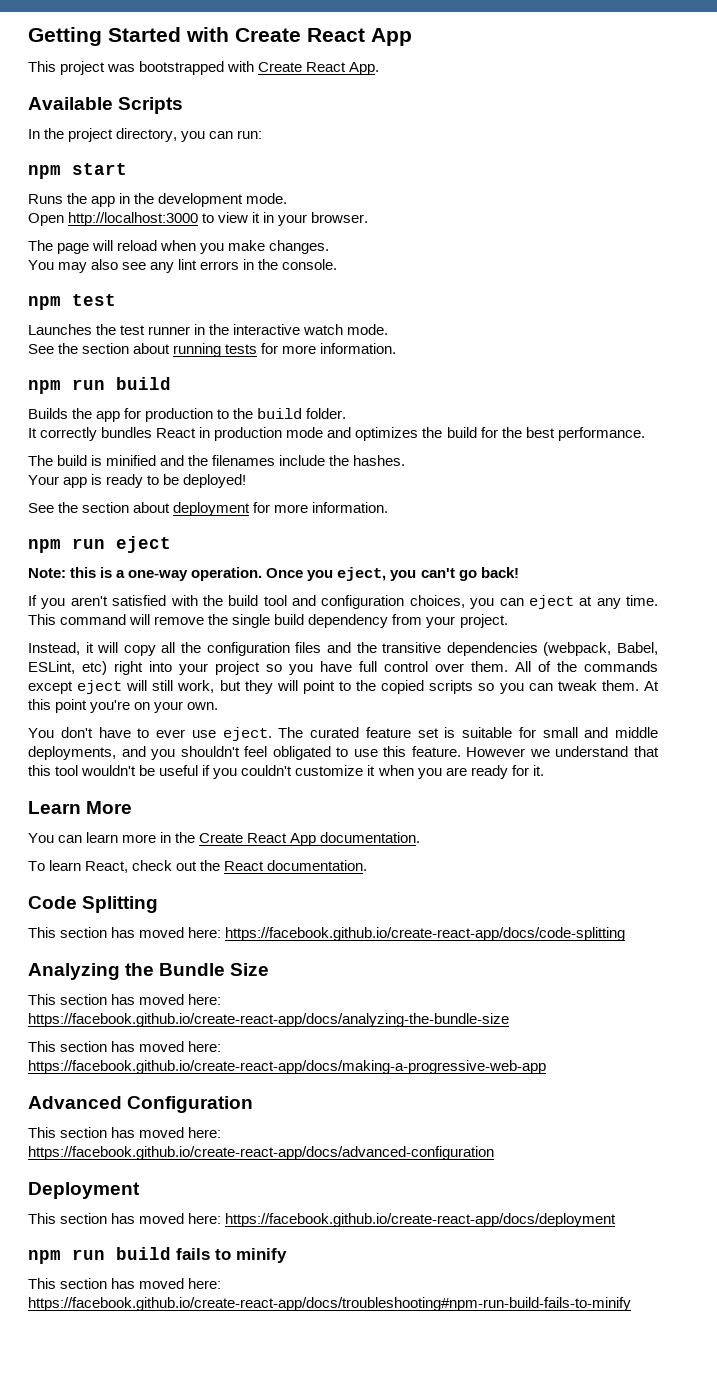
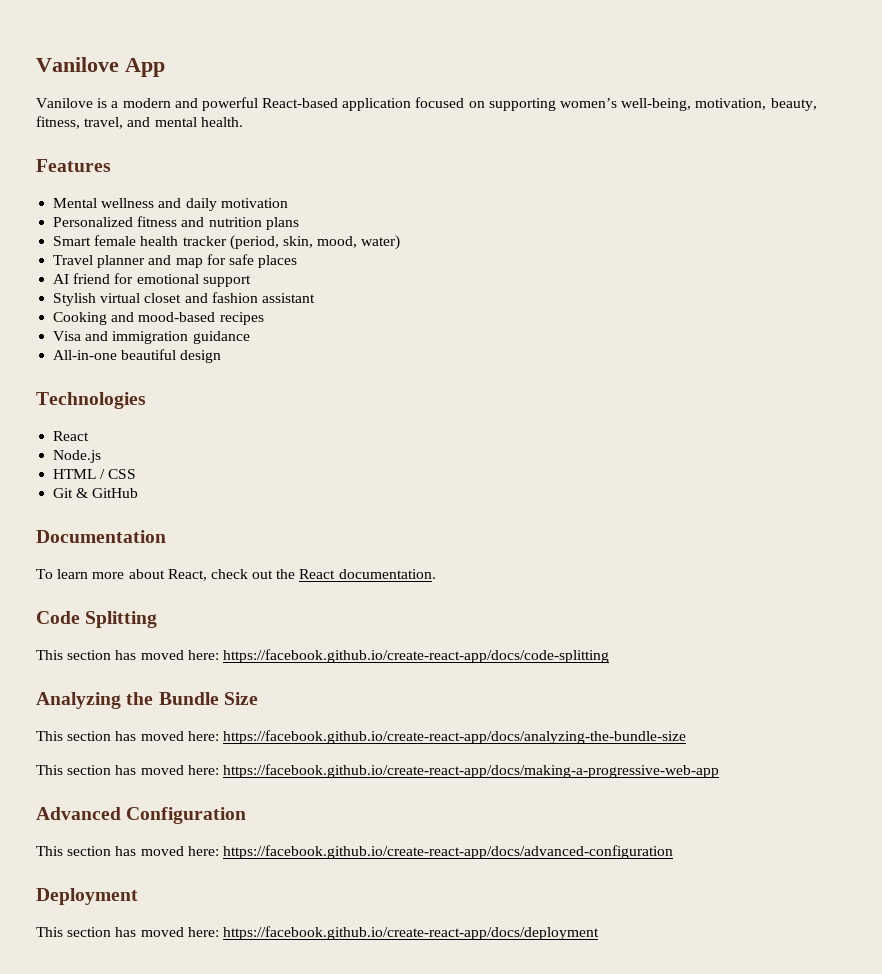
- Getting Started with Create React App
- This project was bootstrapped with Create React App.
- Available Scripts
- In the project directory, you can run:
- npm start
- Runs the app in the development mode.
- Open http://localhost:3000 to view it in your browser.
- The page will reload when you make changes.
- You may also see any lint errors in the console.
- npm test
- Launches the test runner in the interactive watch mode.
- See the section about running tests for more information.
- npm run build
- Builds the app for production to the build folder.
- It correctly bundles React in production mode and optimizes the build for the best performance.
- The build is minified and the filenames include the hashes.
- Your app is ready to be deployed!
- See the section about deployment for more information.
- npm run eject
- Note: this is a one-way operation. Once you eject, you can't go back!
- If you aren't satisfied with the build tool and configuration choices, you can eject at any time. This command will remove the single build dependency from your project.
- Instead, it will copy all the configuration files and the transitive dependencies (webpack, Babel, ESLint, etc) right into your project so you have full control over them. All of the commands except eject will still work, but they will point to the copied scripts so you can tweak them. At this point you're on your own.
- You don't have to ever use eject. The curated feature set is suitable for small and middle deployments, and you shouldn't feel obligated to use this feature. However we understand that this tool wouldn't be useful if you couldn't customize it when you are ready for it.
- Learn More
- You can learn more in the Create React App documentation.
+ Vanilove App
+ Vanilove is a modern and powerful React-based application focused on supporting women’s well-being, motivation, beauty, fitness, travel, and mental health.
+ Features
+ Mental wellness and daily motivation
+ Personalized fitness and nutrition plans
+ Smart female health tracker (period, skin, mood, water)
+ Travel planner and map for safe places
+ AI friend for emotional support
+ Stylish virtual closet and fashion assistant
+ Cooking and mood-based recipes
+ Visa and immigration guidance
+ All-in-one beautiful design
+ Technologies
+ React
+ Node.js
+ HTML / CSS
+ Git & GitHub
+ Documentation
- To learn React, check out the React documentation.
+ To learn more about React, check out the React documentation.
- npm run build fails to minify
- This section has moved here: https://facebook.github.io/create-react-app/docs/troubleshooting#npm-run-build-fails-to-minify

